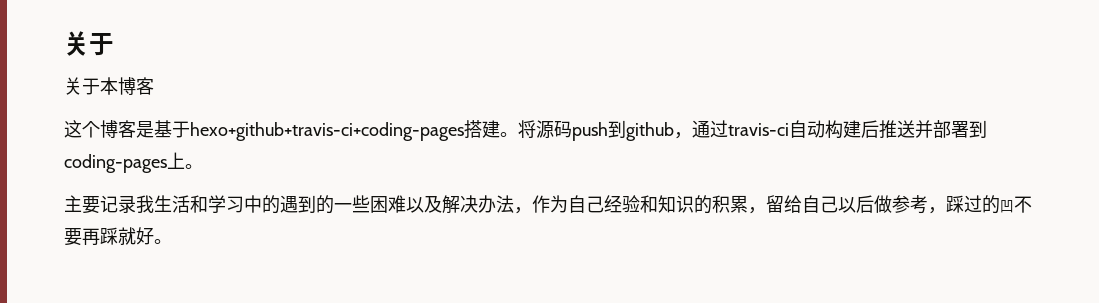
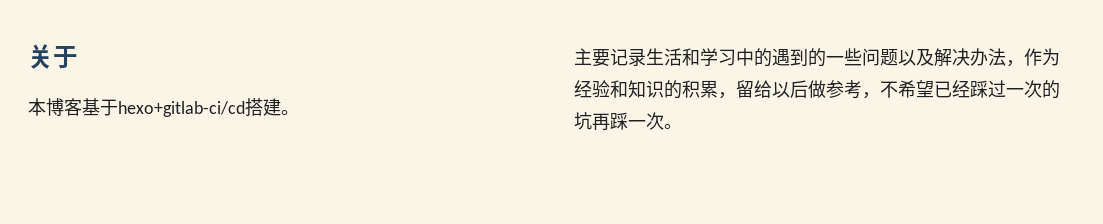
- 关于本博客
- 这个博客是基于hexo+github+travis-ci+coding-pages搭建。将源码push到github，通过travis-ci自动构建后推送并部署到coding-pages上。
+ 本博客基于hexo+gitlab-ci/cd搭建。
- 主要记录我生活和学习中的遇到的一些困难以及解决办法，作为自己经验和知识的积累，留给自己以后做参考，踩过的凹不要再踩就好。
+ 主要记录生活和学习中的遇到的一些问题以及解决办法，作为经验和知识的积累，留给以后做参考，不希望已经踩过一次的坑再踩一次。

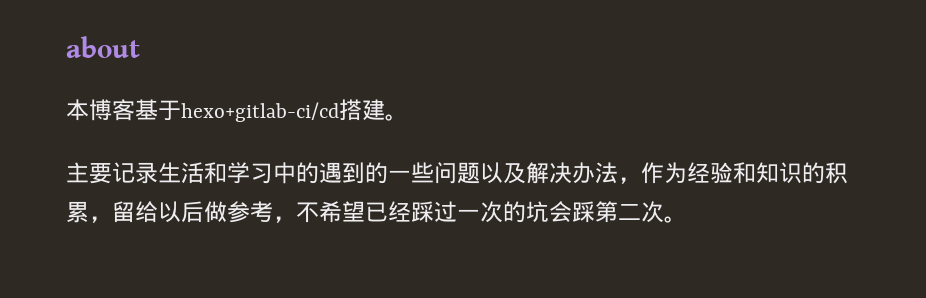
- 关于
+ about
- 主要记录生活和学习中的遇到的一些问题以及解决办法，作为经验和知识的积累，留给以后做参考，不希望已经踩过一次的坑再踩一次。
+ 主要记录生活和学习中的遇到的一些问题以及解决办法，作为经验和知识的积累，留给以后做参考，不希望已经踩过一次的坑会踩第二次。

